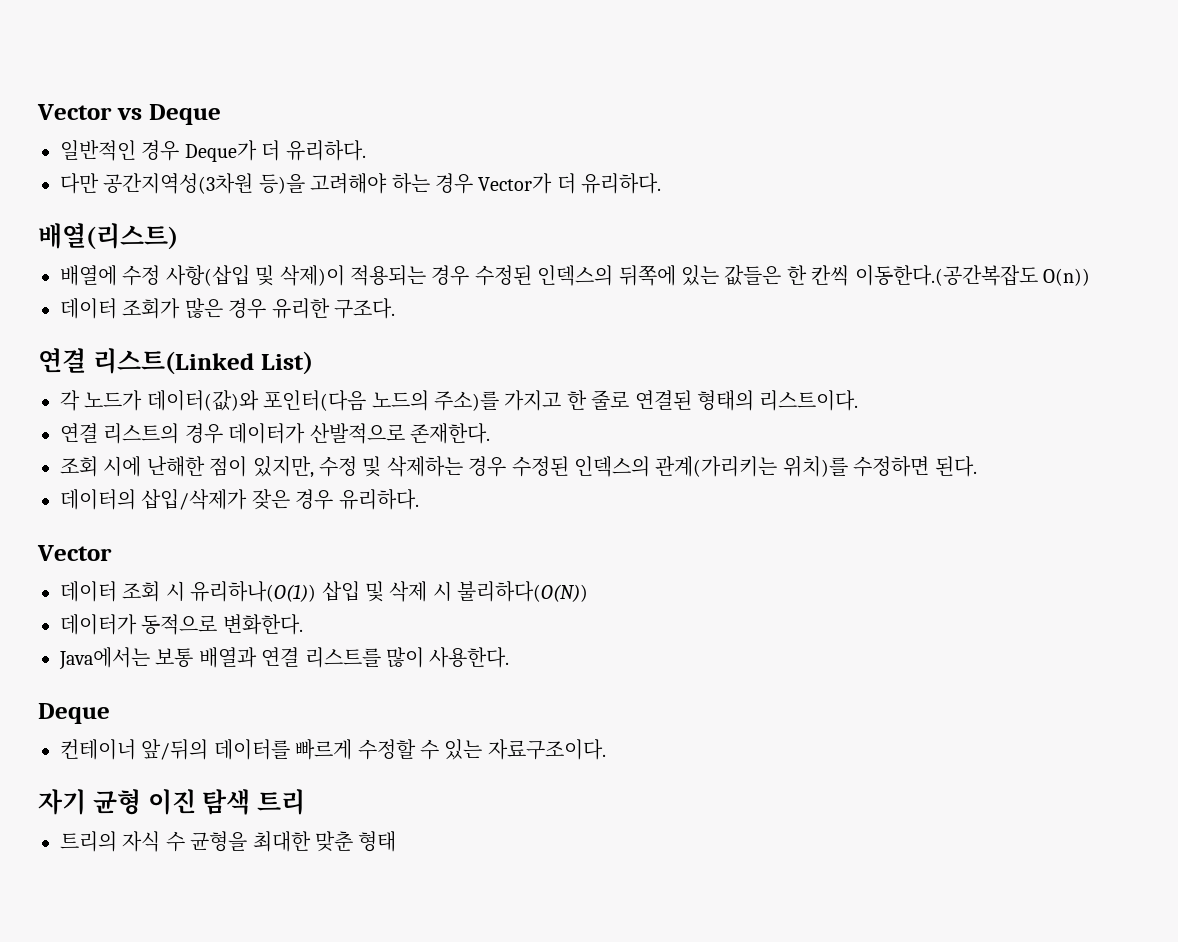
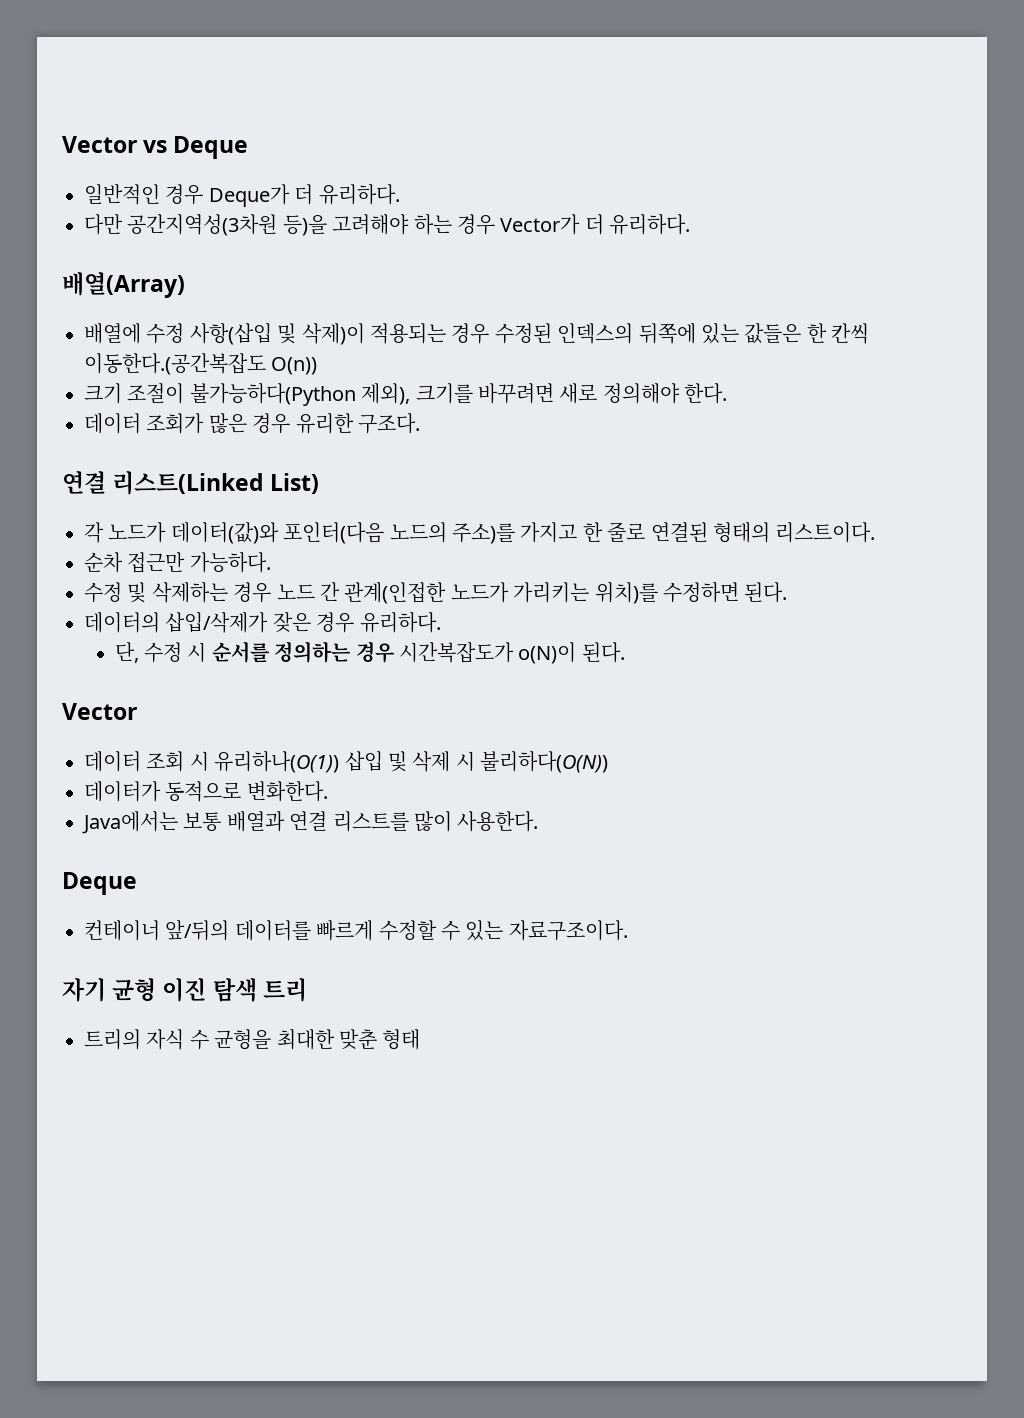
- 배열(리스트)
+ 배열(Array)
+ 크기 조절이 불가능하다(Python 제외), 크기를 바꾸려면 새로 정의해야 한다.
- 연결 리스트의 경우 데이터가 산발적으로 존재한다.
- 조회 시에 난해한 점이 있지만, 수정 및 삭제하는 경우 수정된 인덱스의 관계(가리키는 위치)를 수정하면 된다.
+ 순차 접근만 가능하다.
+ 수정 및 삭제하는 경우 노드 간 관계(인접한 노드가 가리키는 위치)를 수정하면 된다.
+ 단, 수정 시 순서를 정의하는 경우 시간복잡도가 o(N)이 된다.

